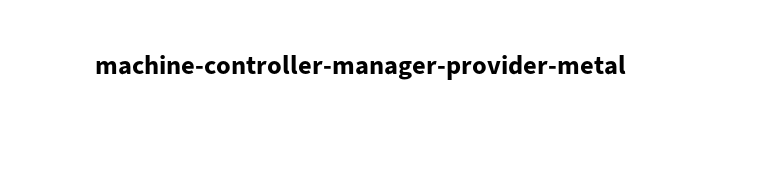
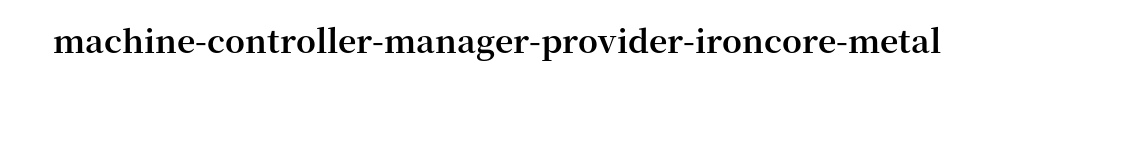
- machine-controller-manager-provider-metal
+ machine-controller-manager-provider-ironcore-metal

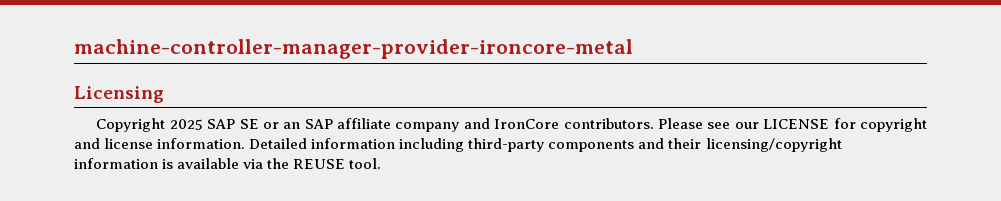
+ Licensing
+ Copyright 2025 SAP SE or an SAP affiliate company and IronCore contributors. Please see our LICENSE for copyright and license information. Detailed information including third-party components and their licensing/copyright information is available via the REUSE tool.

